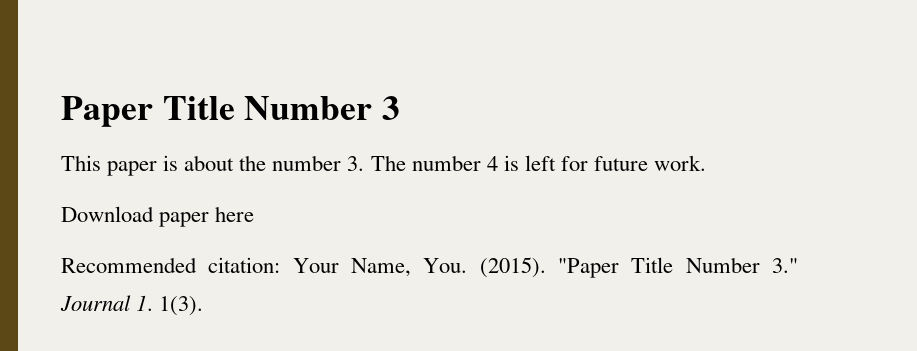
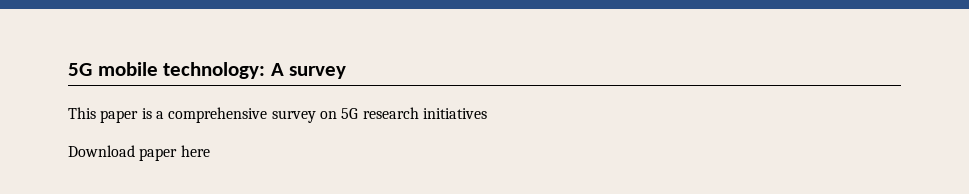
- Paper Title Number 3
- This paper is about the number 3. The number 4 is left for future work.
+ 5G mobile technology: A survey
+ This paper is a comprehensive survey on 5G research initiatives
  Download paper here
- Recommended citation: Your Name, You. (2015). "Paper Title Number 3." Journal 1. 1(3).

